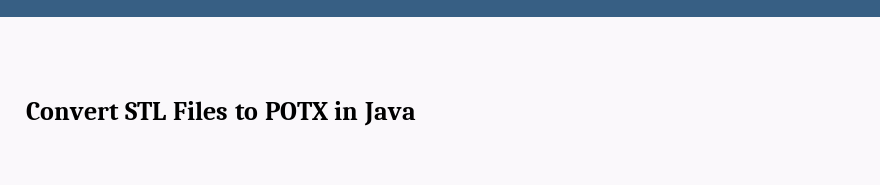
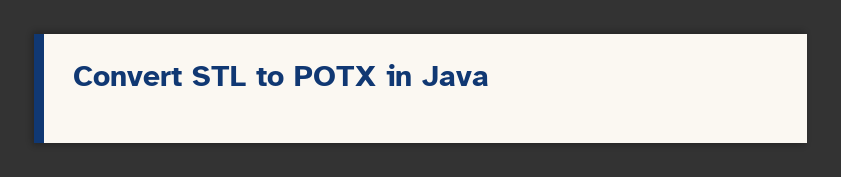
- Convert STL Files to POTX in Java
+ Convert STL to POTX in Java

